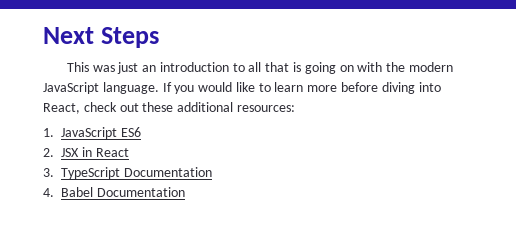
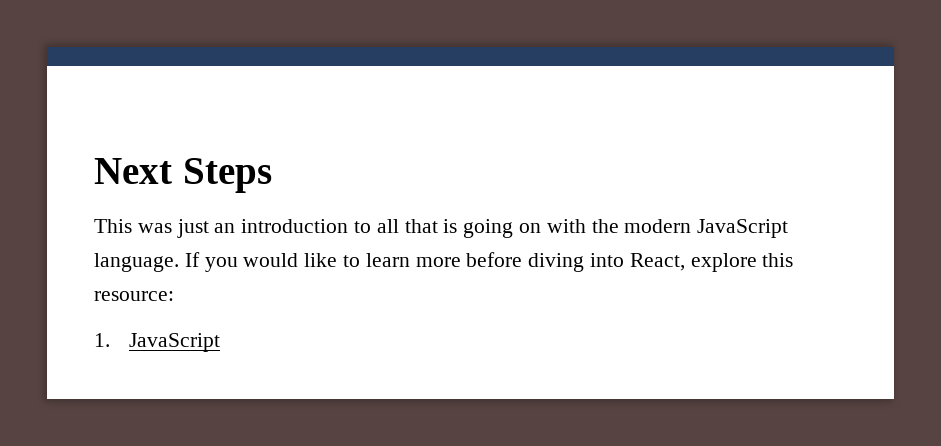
- If you would like to learn more before diving into React, check out these additional resources:
- 1. JavaScript ES6
- 2. JSX in React
- 3. TypeScript Documentation
- 4. Babel Documentation
+ If you would like to learn more before diving into React, explore this resource:
+ 1. JavaScript

